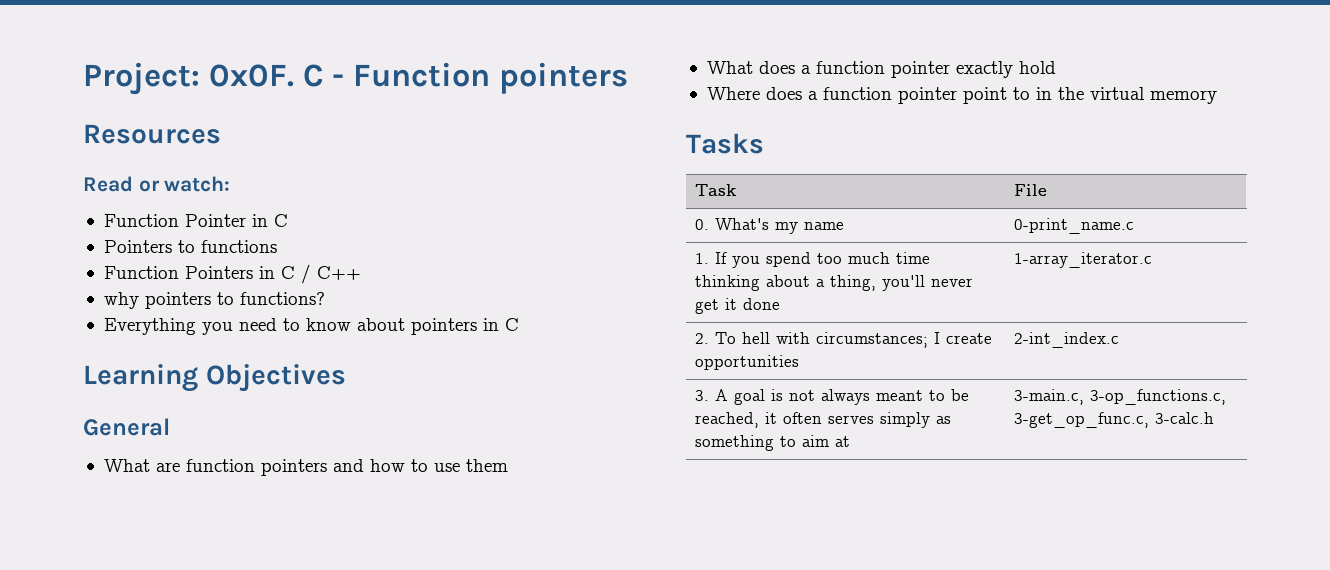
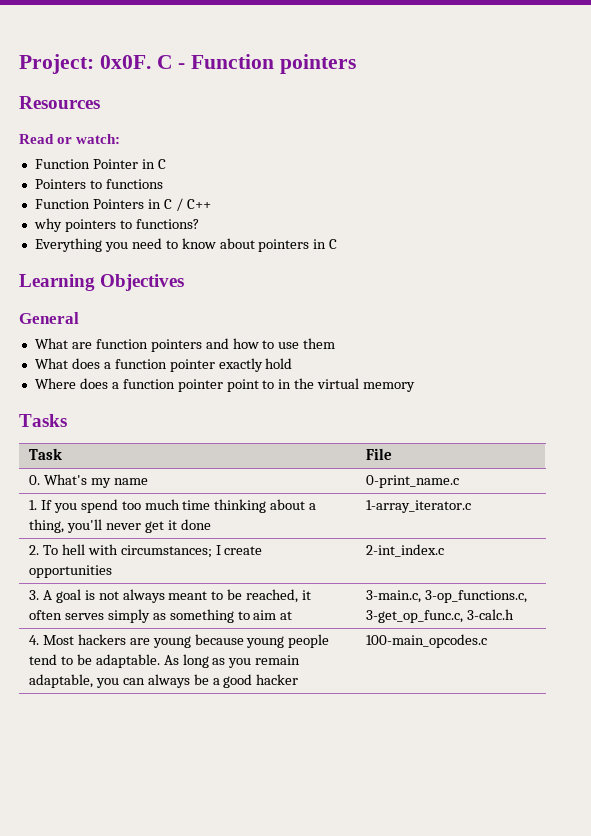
+ 4. Most hackers are young because young people tend to be adaptable. As long as you remain adaptable, you can always be a good hacker | 100-main_opcodes.c

